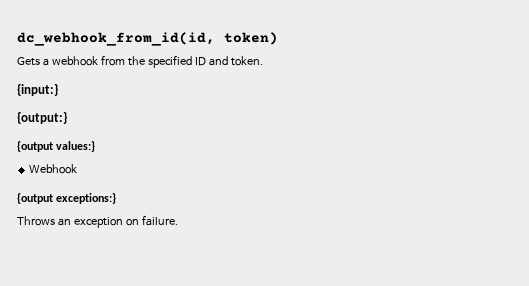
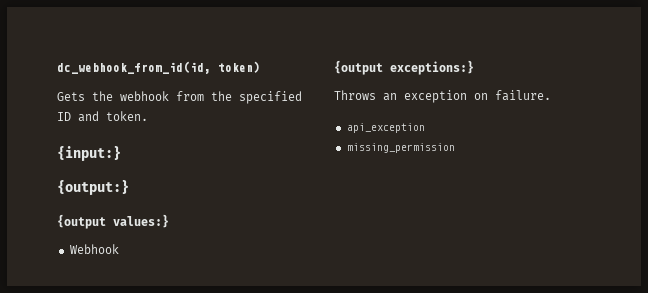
- Gets a webhook from the specified ID and token.
+ Gets the webhook from the specified ID and token.
+ api_exception
+ missing_permission

